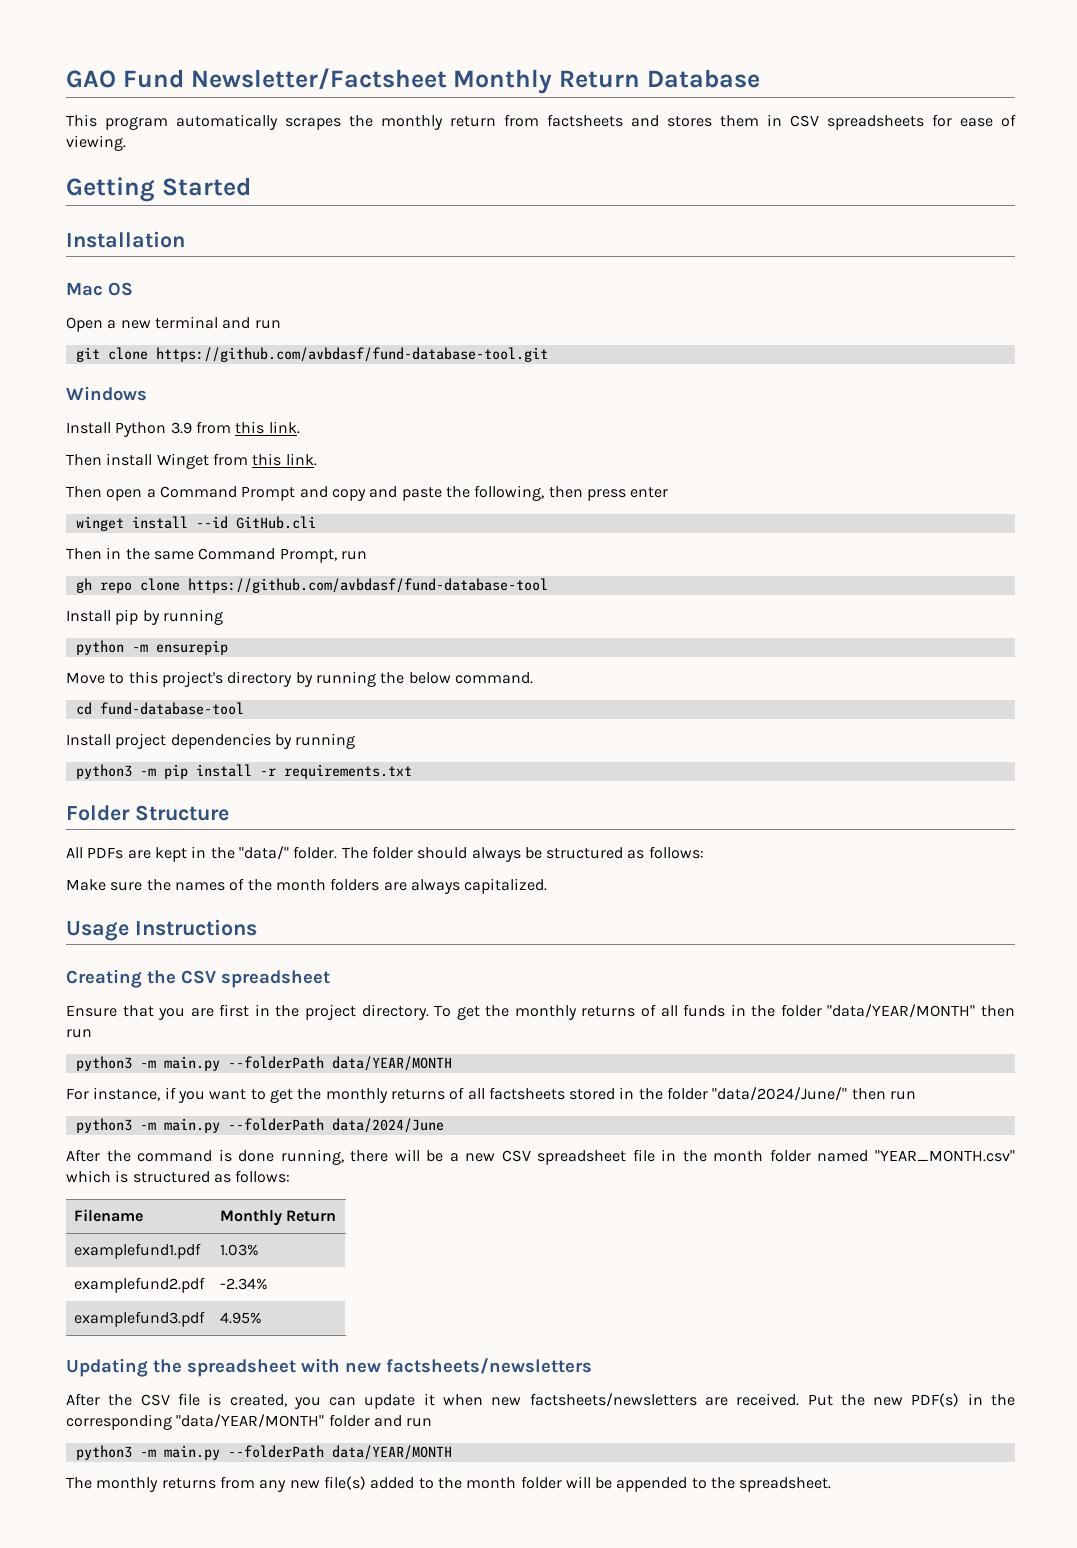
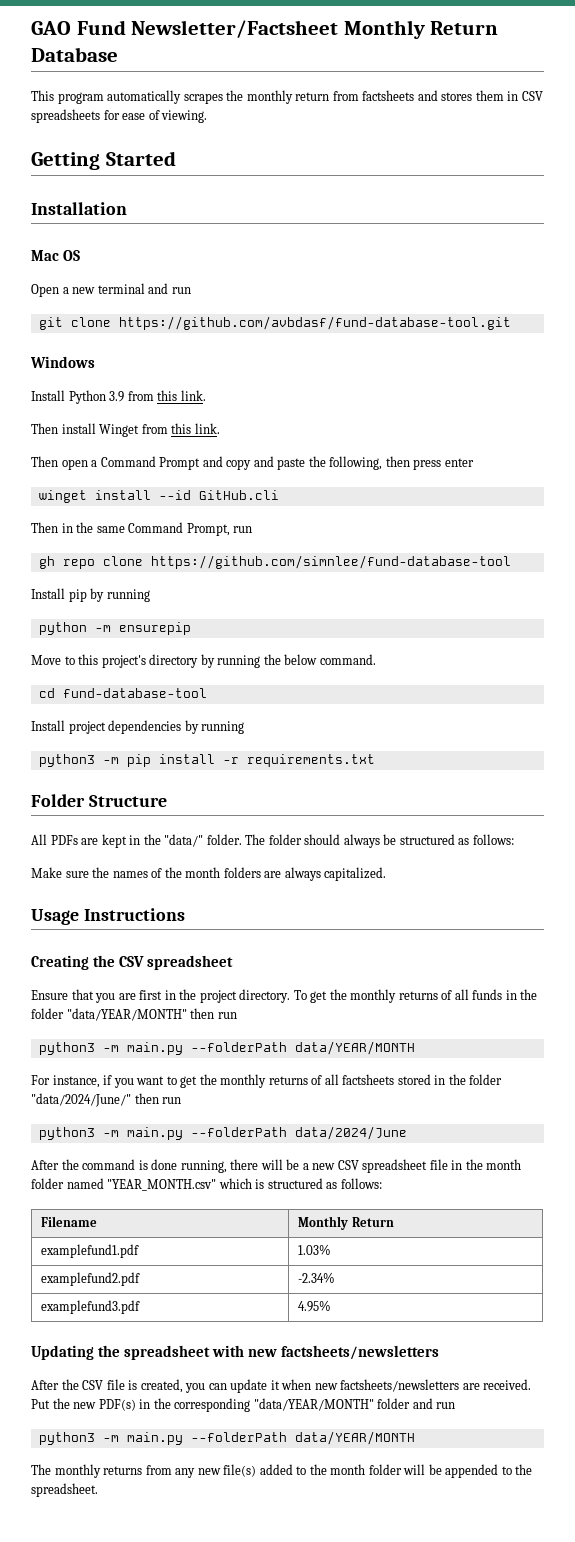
- gh repo clone https://github.com/avbdasf/fund-database-tool
+ gh repo clone https://github.com/simnlee/fund-database-tool

